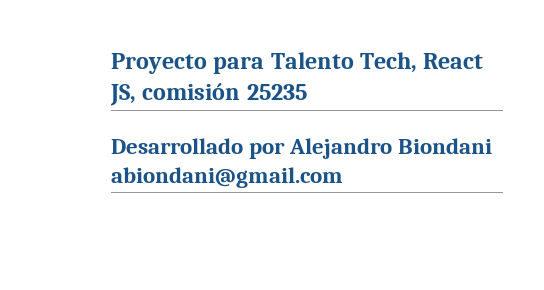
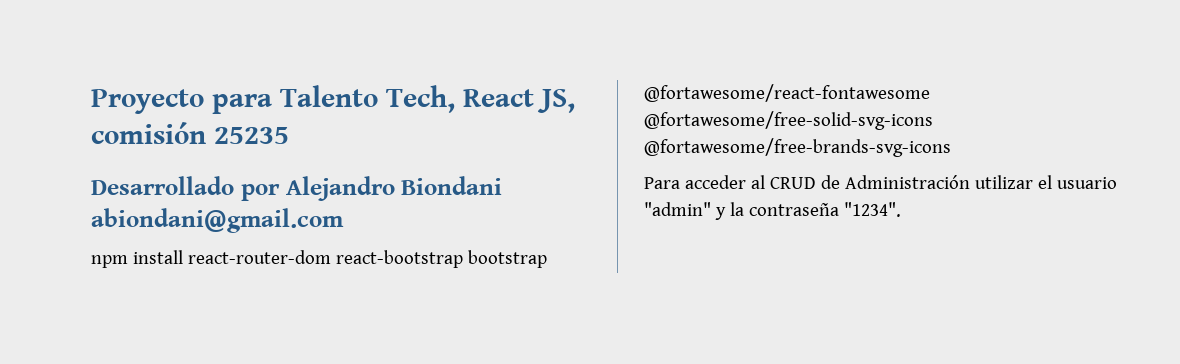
+ npm install react-router-dom react-bootstrap bootstrap @fortawesome/react-fontawesome @fortawesome/free-solid-svg-icons @fortawesome/free-brands-svg-icons
+ Para acceder al CRUD de Administración utilizar el usuario "admin" y la contraseña "1234".

